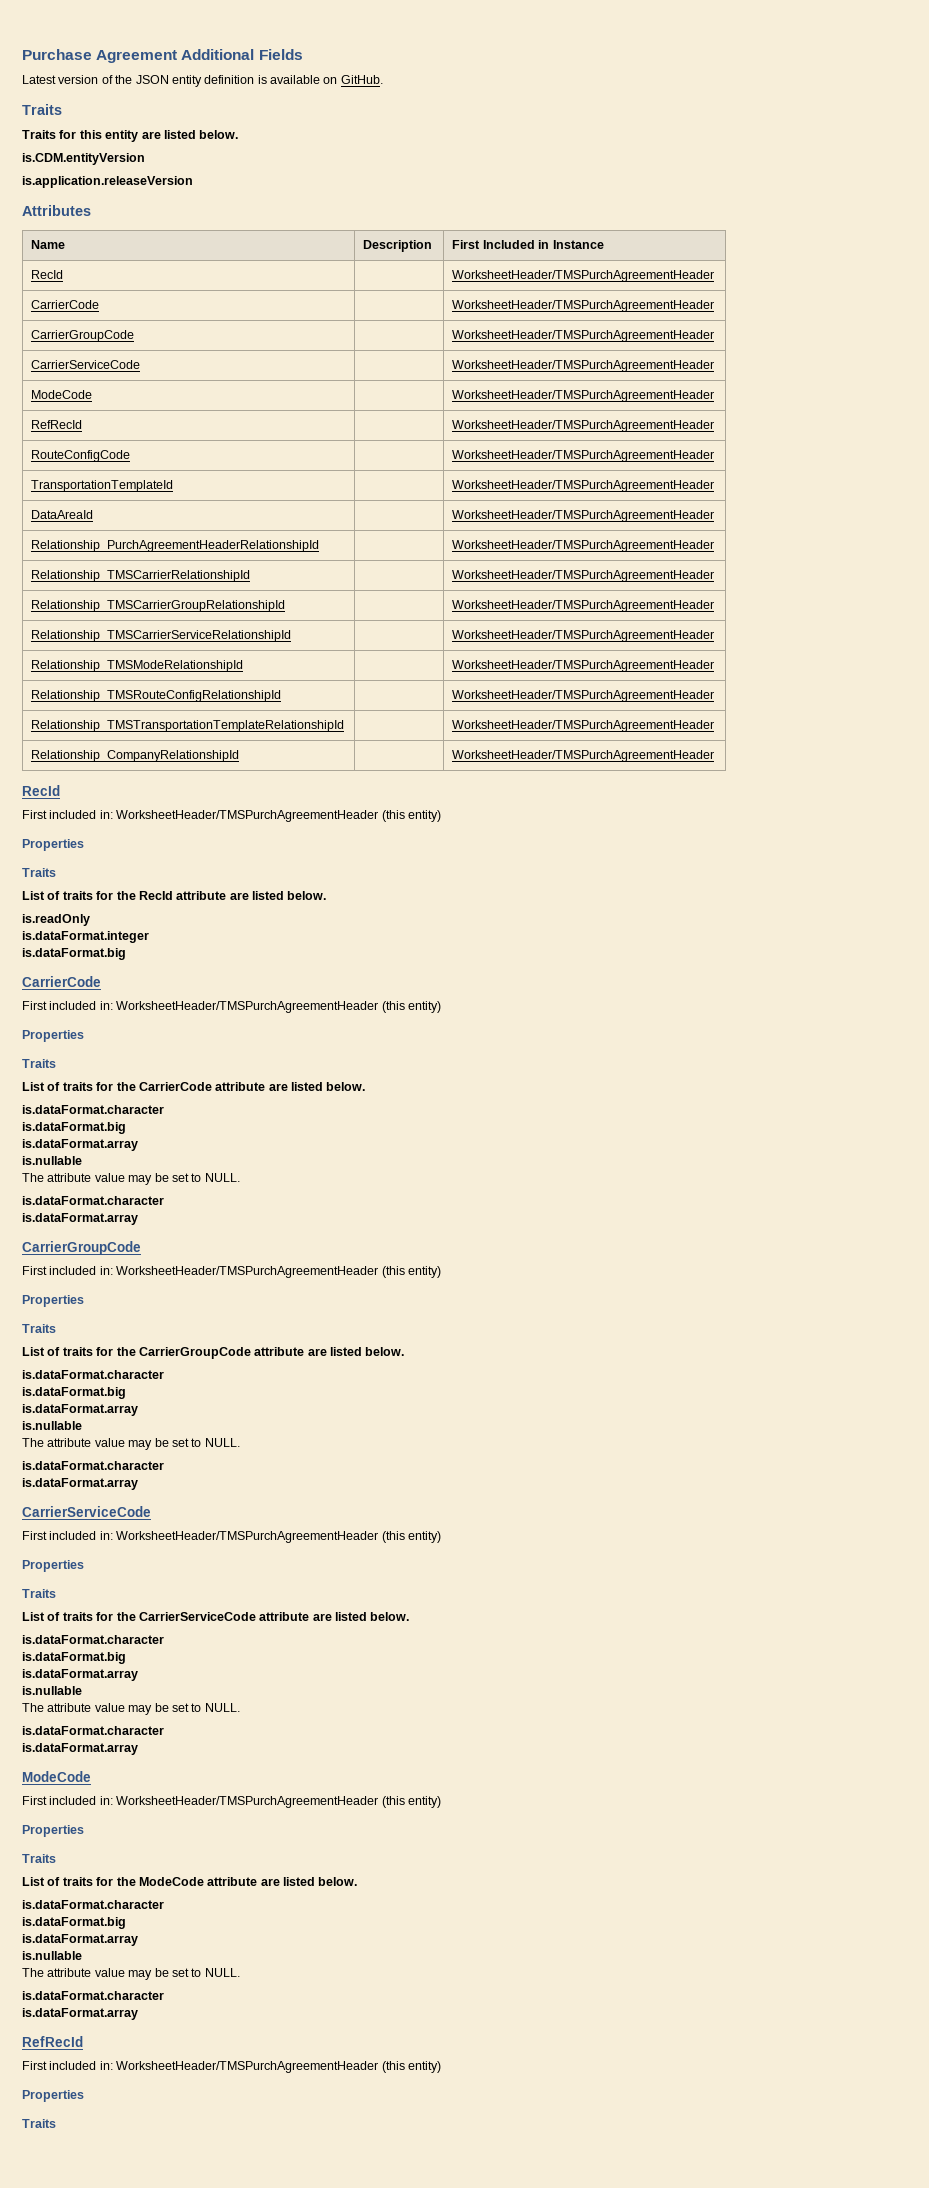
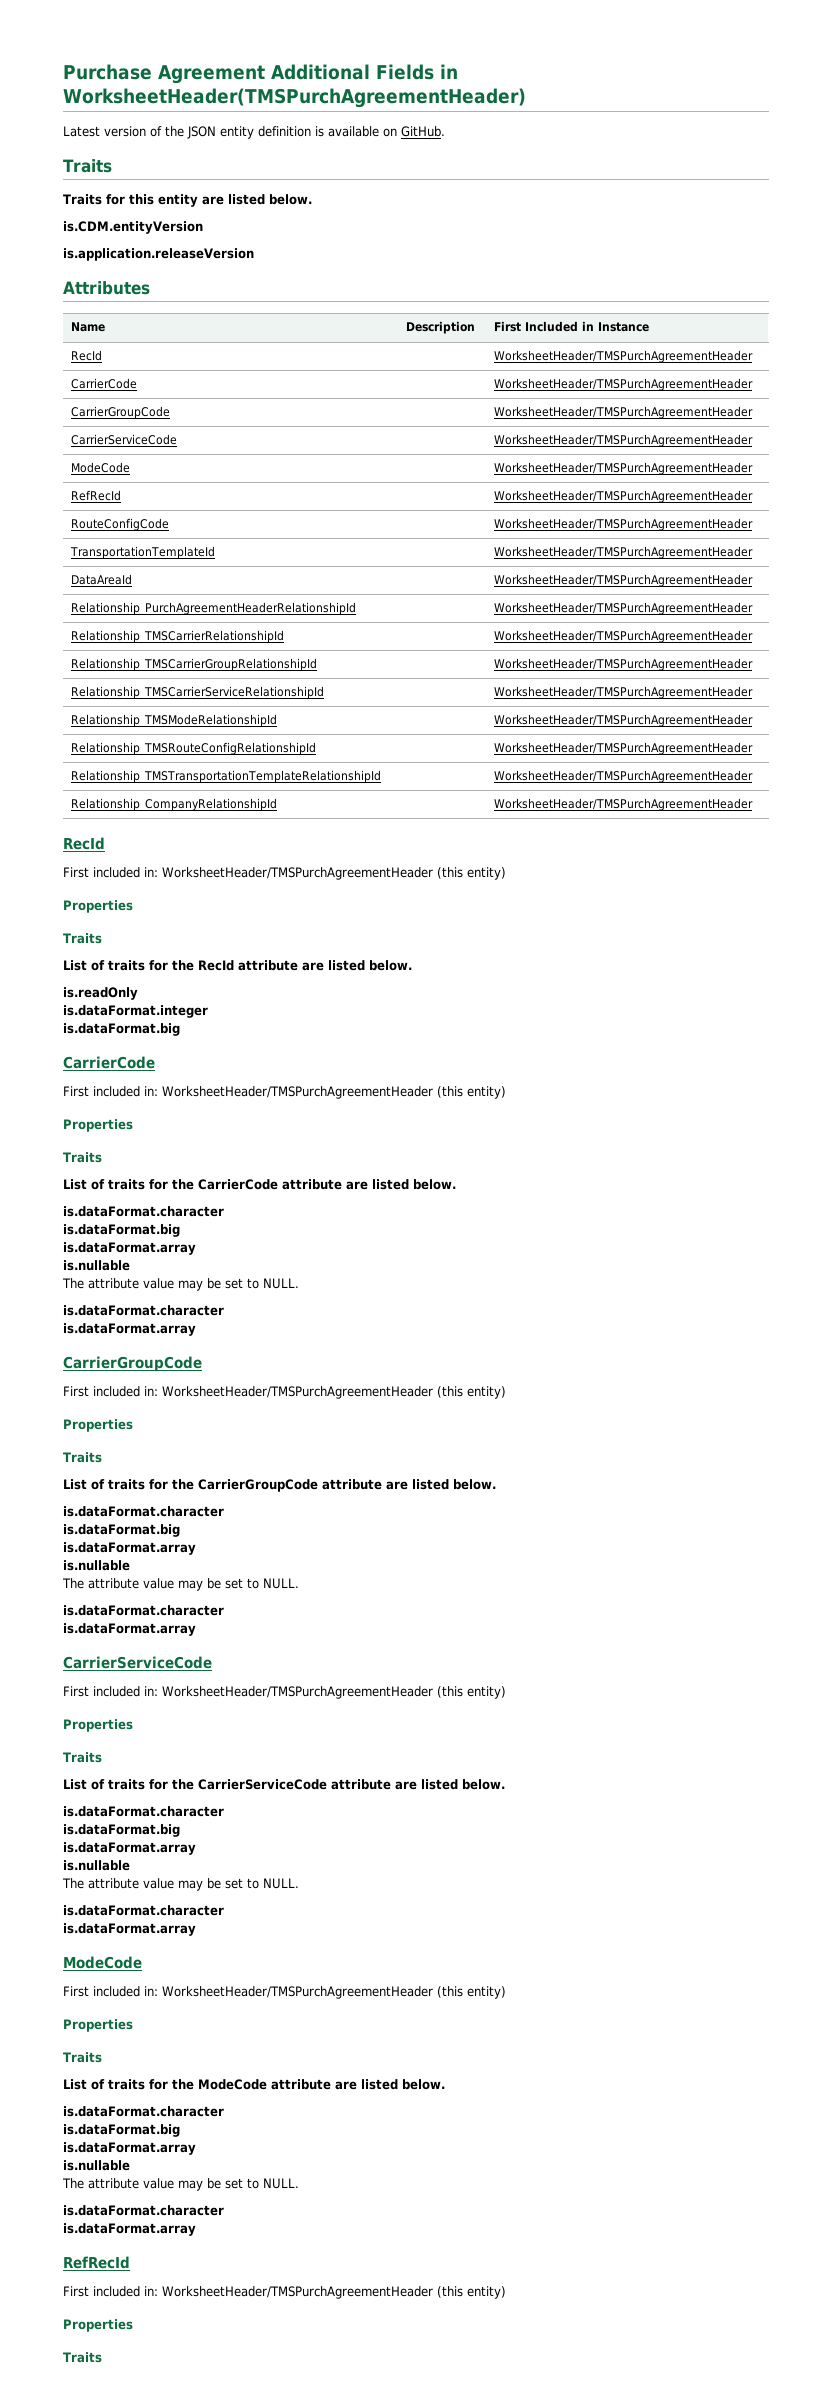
- Purchase Agreement Additional Fields
+ Purchase Agreement Additional Fields in WorksheetHeader(TMSPurchAgreementHeader)

